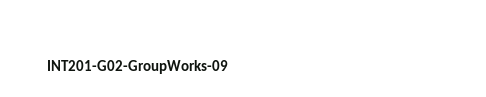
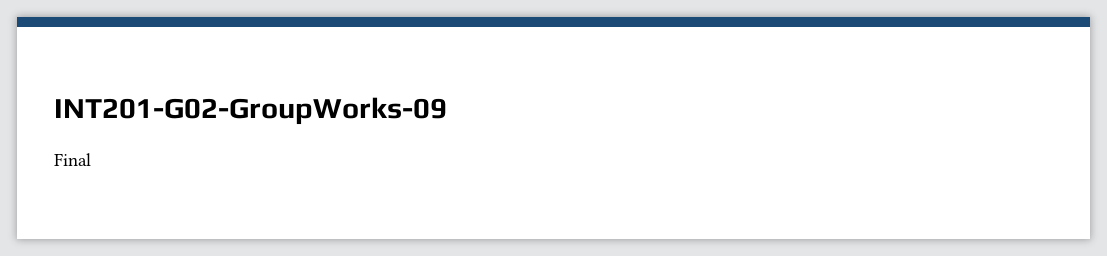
+ Final

